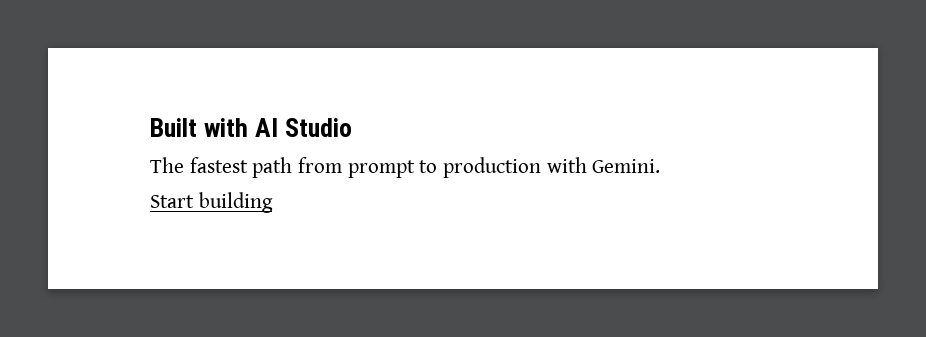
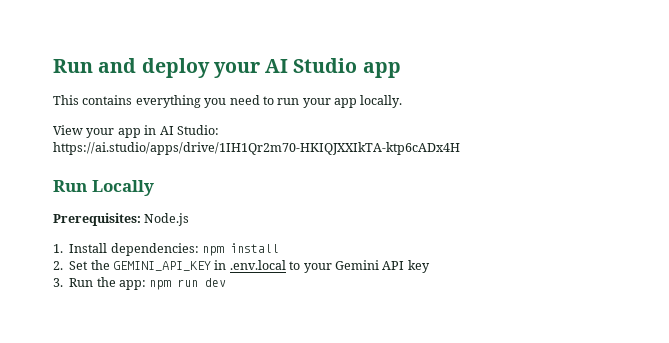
- Built with AI Studio
- The fastest path from prompt to production with Gemini.
- Start building
+ Run and deploy your AI Studio app
+ This contains everything you need to run your app locally.
+ View your app in AI Studio: https://ai.studio/apps/drive/1IH1Qr2m70-HKIQJXXIkTA-ktp6cADx4H
+ Run Locally
+ Prerequisites: Node.js
+ 1. Install dependencies: npm install
+ 2. Set the GEMINI_API_KEY in .env.local to your Gemini API key
+ 3. Run the app: npm run dev

